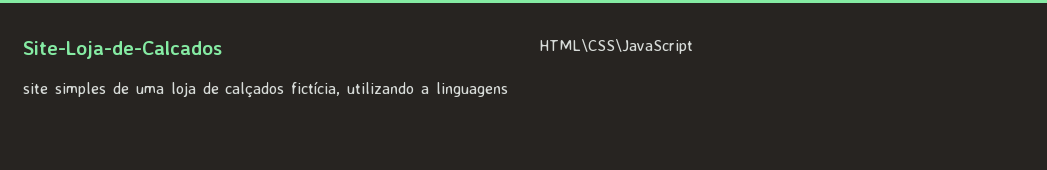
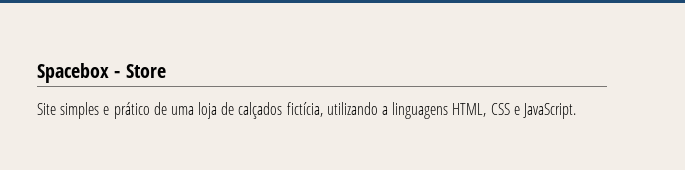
- Site-Loja-de-Calcados
- site simples de uma loja de calçados fictícia, utilizando a linguagens HTML\CSS\JavaScript
+ Spacebox - Store
+ Site simples e prático de uma loja de calçados fictícia, utilizando a linguagens HTML, CSS e JavaScript.

